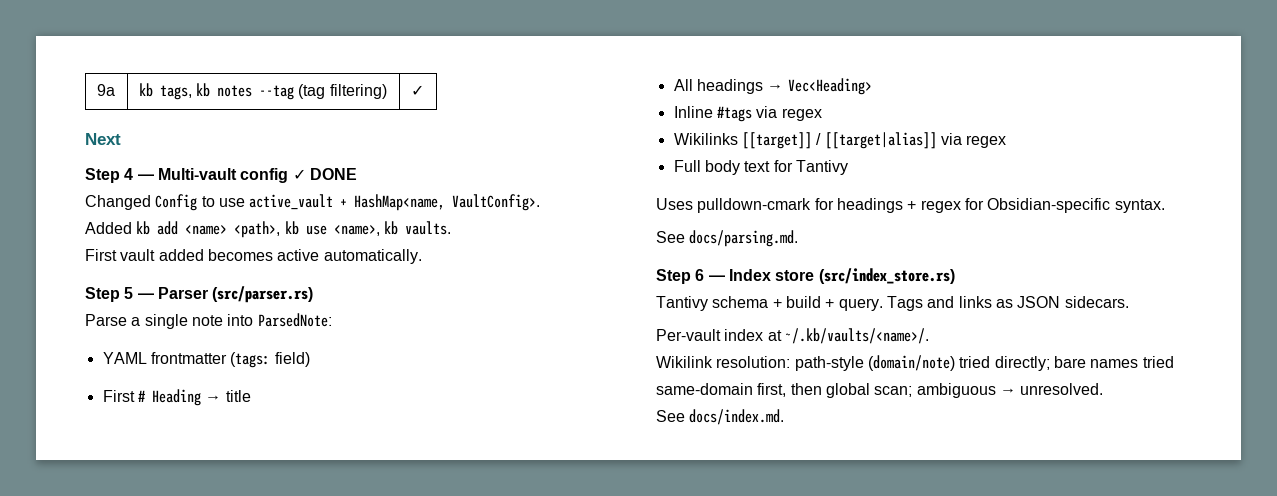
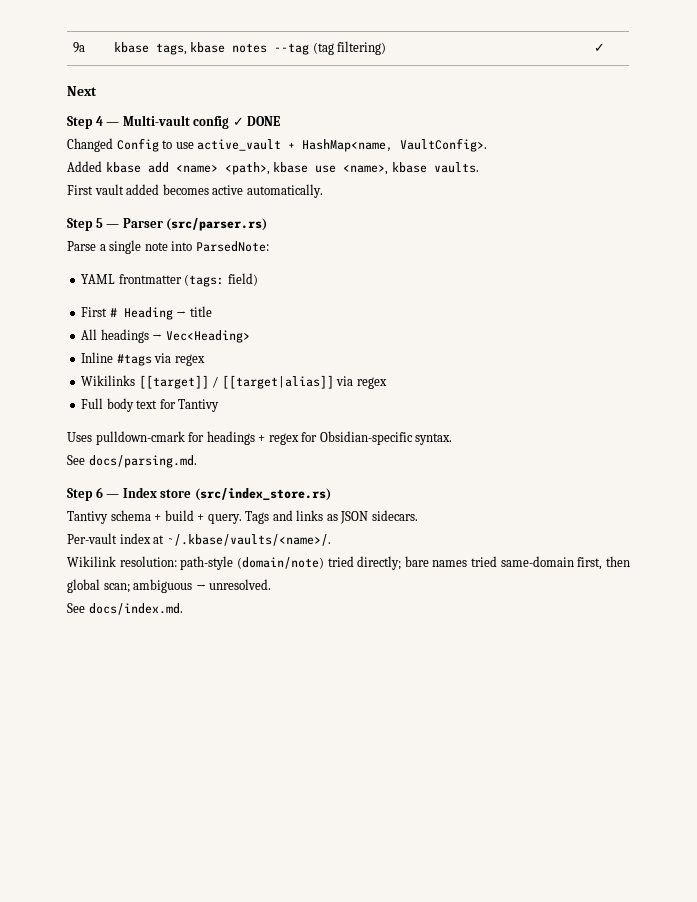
- 9a | kb tags, kb notes --tag (tag filtering) | ✓
+ 9a | kbase tags, kbase notes --tag (tag filtering) | ✓
- Added kb add <name> <path>, kb use <name>, kb vaults.
+ Added kbase add <name> <path>, kbase use <name>, kbase vaults.
- Per-vault index at ~/.kb/vaults/<name>/.
+ Per-vault index at ~/.kbase/vaults/<name>/.

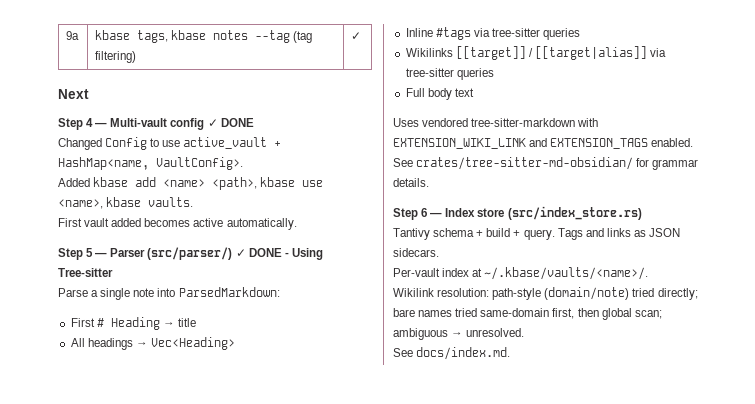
- Step 5 — Parser (src/parser.rs)
+ Step 5 — Parser (src/parser/) ✓ DONE - Using Tree-sitter
- Parse a single note into ParsedNote:
- YAML frontmatter (tags: field)
+ Parse a single note into ParsedMarkdown:
- Inline #tags via regex
+ Inline #tags via tree-sitter queries
- Wikilinks [[target]] / [[target|alias]] via regex
+ Wikilinks [[target]] / [[target|alias]] via tree-sitter queries
- Full body text for Tantivy
+ Full body text
- Uses pulldown-cmark for headings + regex for Obsidian-specific syntax.
- See docs/parsing.md.
+ Uses vendored tree-sitter-markdown with EXTENSION_WIKI_LINK and EXTENSION_TAGS enabled. See crates/tree-sitter-md-obsidian/ for grammar details.

